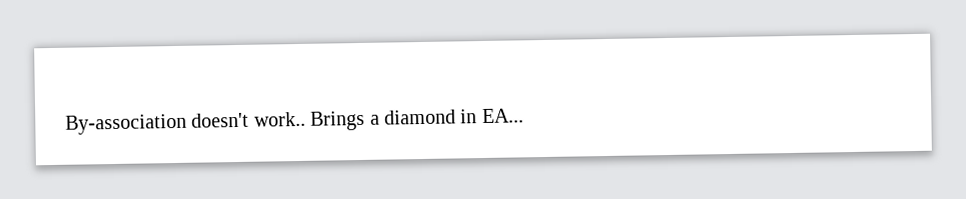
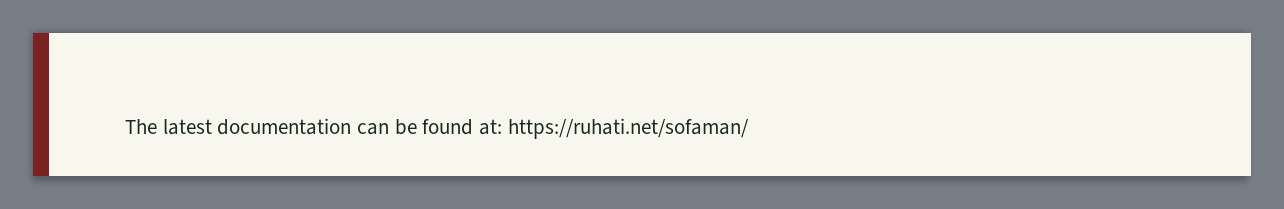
- By-association doesn't work.. Brings a diamond in EA...
+ The latest documentation can be found at: https://ruhati.net/sofaman/

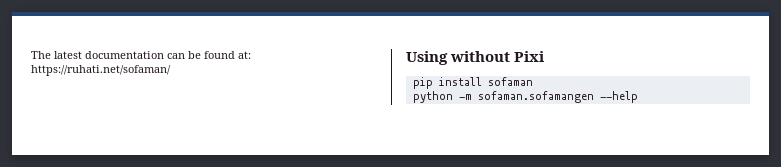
+ Using without Pixi
+ pip install sofaman
+ python -m sofaman.sofamangen --help

